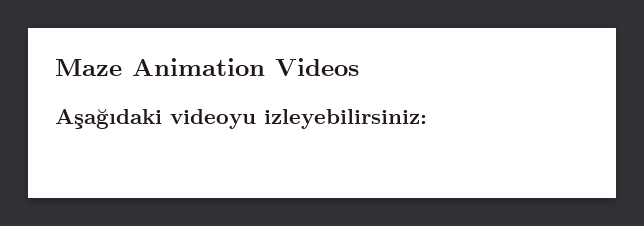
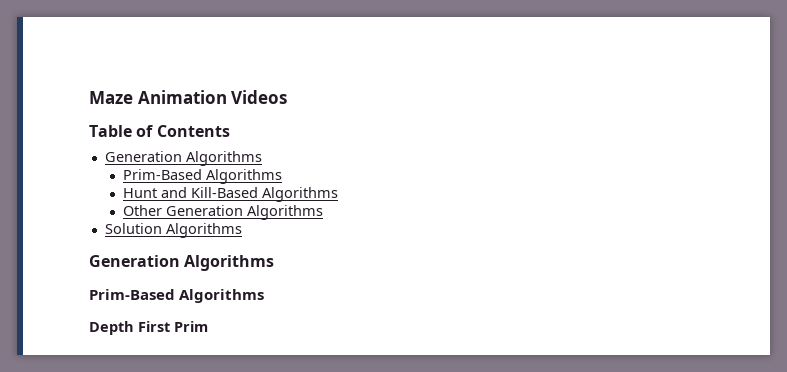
- Aşağıdaki videoyu izleyebilirsiniz:
+ Table of Contents
+ Generation Algorithms
+ Prim-Based Algorithms
+ Hunt and Kill-Based Algorithms
+ Other Generation Algorithms
+ Solution Algorithms
+ Generation Algorithms
+ Prim-Based Algorithms
+ Depth First Prim

